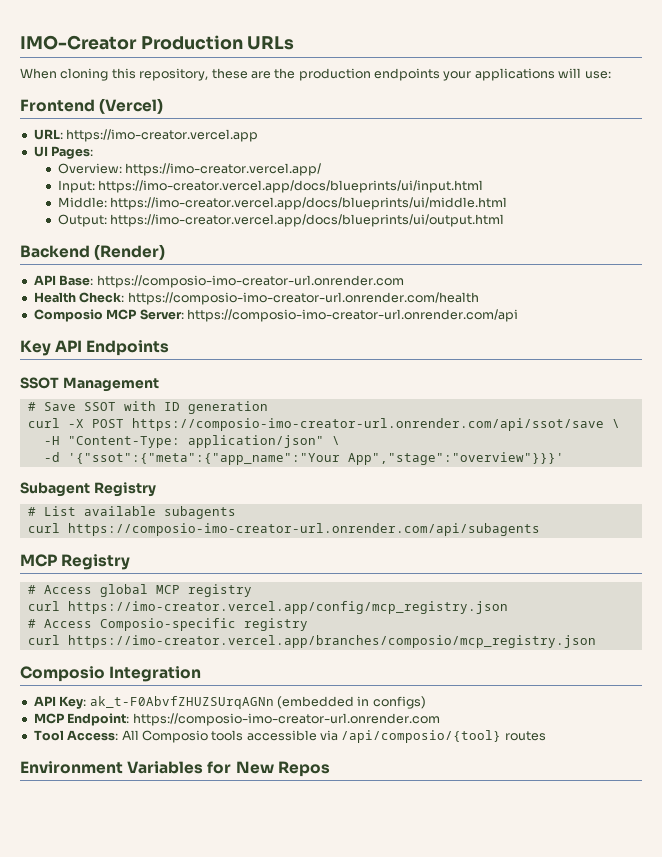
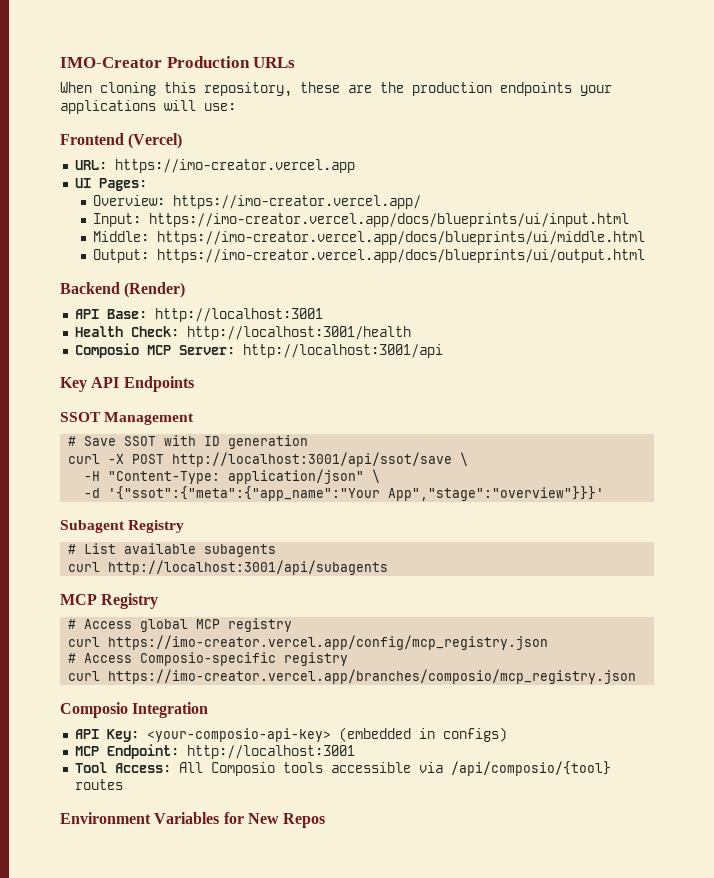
- API Base: https://composio-imo-creator-url.onrender.com
+ API Base: http://localhost:3001
- Health Check: https://composio-imo-creator-url.onrender.com/health
+ Health Check: http://localhost:3001/health
- Composio MCP Server: https://composio-imo-creator-url.onrender.com/api
+ Composio MCP Server: http://localhost:3001/api
- curl -X POST https://composio-imo-creator-url.onrender.com/api/ssot/save \
+ curl -X POST http://localhost:3001/api/ssot/save \
- curl https://composio-imo-creator-url.onrender.com/api/subagents
+ curl http://localhost:3001/api/subagents
- API Key: ak_t-F0AbvfZHUZSUrqAGNn (embedded in configs)
+ API Key: <your-composio-api-key> (embedded in configs)
- MCP Endpoint: https://composio-imo-creator-url.onrender.com
+ MCP Endpoint: http://localhost:3001

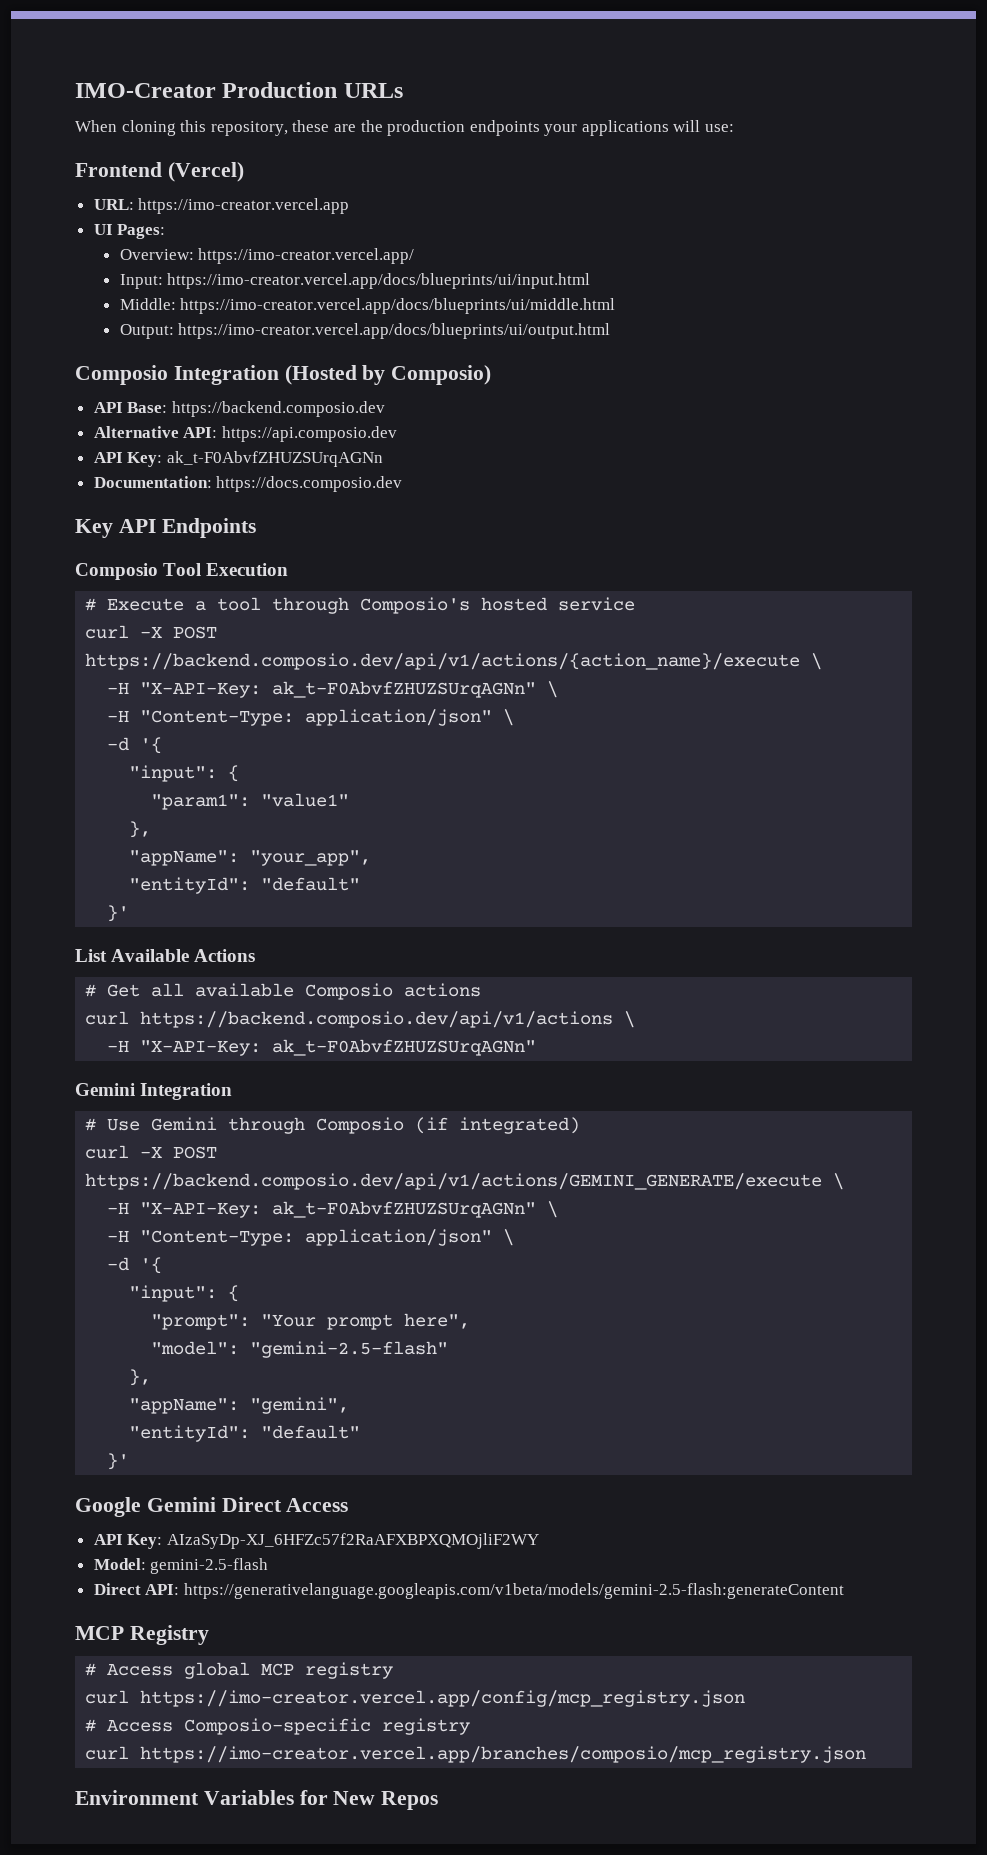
- Backend (Render)
- API Base: http://localhost:3001
- Health Check: http://localhost:3001/health
- Composio MCP Server: http://localhost:3001/api
+ Composio Integration (Hosted by Composio)
+ API Base: https://backend.composio.dev
+ Alternative API: https://api.composio.dev
+ API Key: ak_t-F0AbvfZHUZSUrqAGNn
+ Documentation: https://docs.composio.dev
  Key API Endpoints
- SSOT Management
- # Save SSOT with ID generation
- curl -X POST http://localhost:3001/api/ssot/save \
+ Composio Tool Execution
+ # Execute a tool through Composio's hosted service
+ curl -X POST https://backend.composio.dev/api/v1/actions/{action_name}/execute \
+ -H "X-API-Key: ak_t-F0AbvfZHUZSUrqAGNn" \
  -H "Content-Type: application/json" \
- -d '{"ssot":{"meta":{"app_name":"Your App","stage":"overview"}}}'
- Subagent Registry
- # List available subagents
- curl http://localhost:3001/api/subagents
+ -d '{
+ "input": {
+ "param1": "value1"
+ },
+ "appName": "your_app",
+ "entityId": "default"
+ }'
+ List Available Actions
+ # Get all available Composio actions
+ curl https://backend.composio.dev/api/v1/actions \
+ -H "X-API-Key: ak_t-F0AbvfZHUZSUrqAGNn"
+ Gemini Integration
+ # Use Gemini through Composio (if integrated)
+ curl -X POST https://backend.composio.dev/api/v1/actions/GEMINI_GENERATE/execute \
+ -H "X-API-Key: ak_t-F0AbvfZHUZSUrqAGNn" \
+ -H "Content-Type: application/json" \
+ -d '{
+ "input": {
+ "prompt": "Your prompt here",
+ "model": "gemini-2.5-flash"
+ },
+ "appName": "gemini",
+ "entityId": "default"
+ }'
+ Google Gemini Direct Access
+ API Key: AIzaSyDp-XJ_6HFZc57f2RaAFXBPXQMOjliF2WY
+ Model: gemini-2.5-flash
+ Direct API: https://generativelanguage.googleapis.com/v1beta/models/gemini-2.5-flash:generateContent
- Composio Integration
- API Key: <your-composio-api-key> (embedded in configs)
- MCP Endpoint: http://localhost:3001
- Tool Access: All Composio tools accessible via /api/composio/{tool} routes

